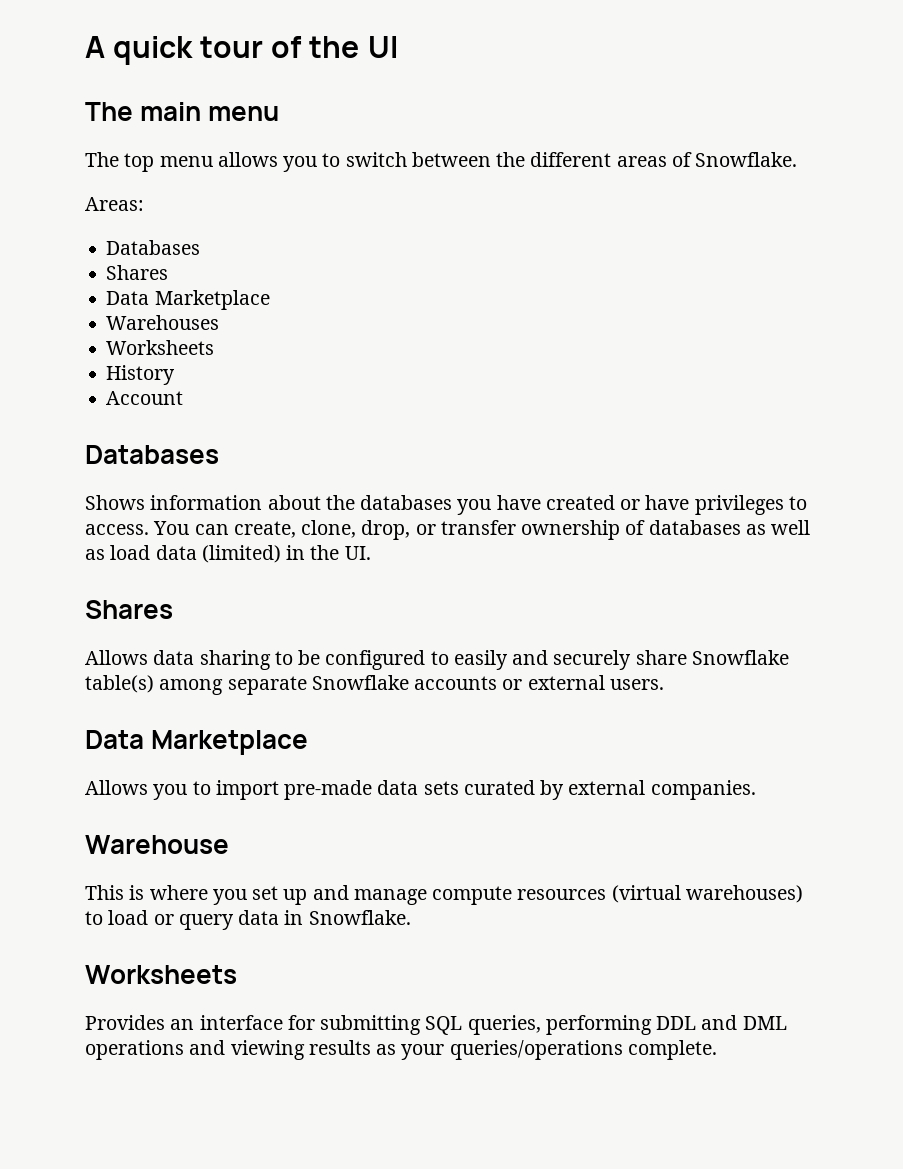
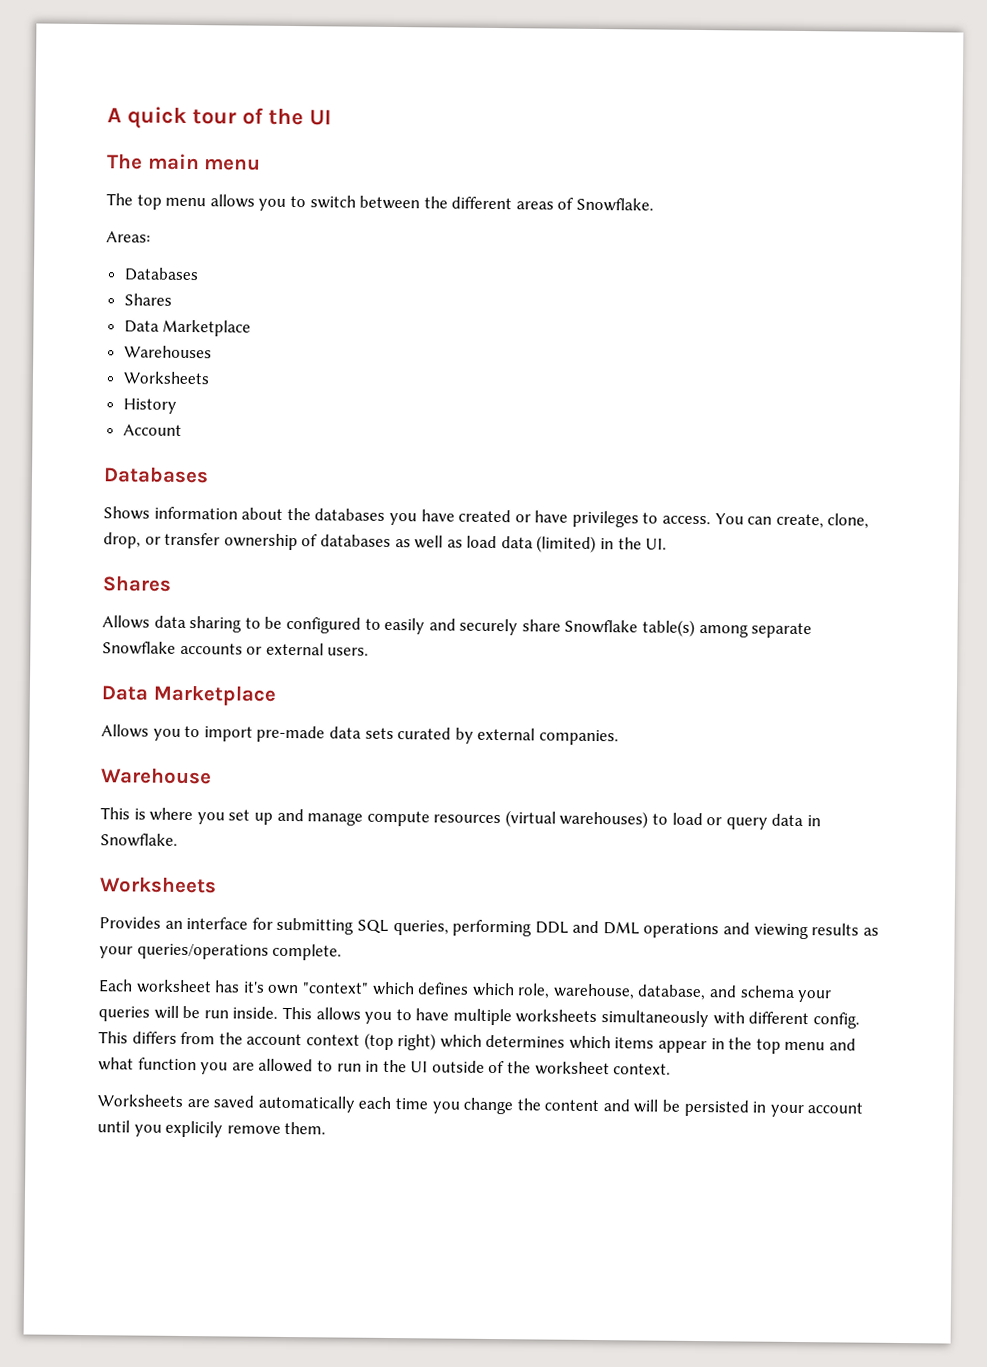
+ Each worksheet has it's own "context" which defines which role, warehouse, database, and schema your queries will be run inside. This allows you to have multiple worksheets simultaneously with different config. This differs from the account context (top right) which determines which items appear in the top menu and what function you are allowed to run in the UI outside of the worksheet context.
+ Worksheets are saved automatically each time you change the content and will be persisted in your account until you explicily remove them.

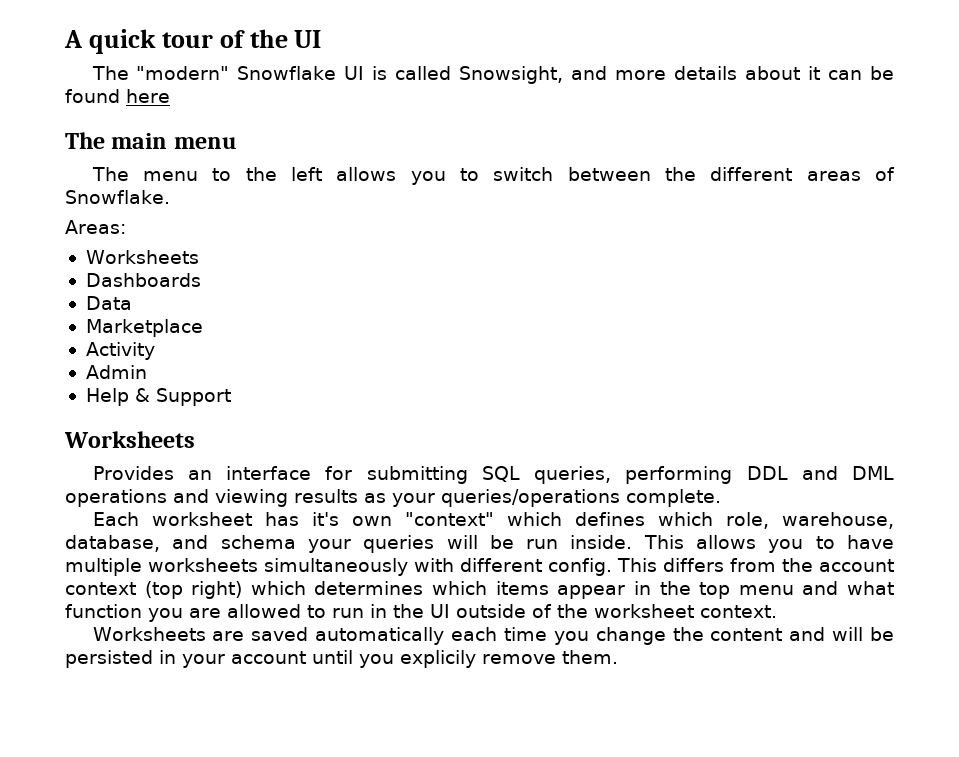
+ The "modern" Snowflake UI is called Snowsight, and more details about it can be found here
- The top menu allows you to switch between the different areas of Snowflake.
+ The menu to the left allows you to switch between the different areas of Snowflake.
  Areas:
- Databases
- Shares
- Data Marketplace
- Warehouses
  Worksheets
- History
- Account
- Databases
- Shows information about the databases you have created or have privileges to access. You can create, clone, drop, or transfer ownership of databases as well as load data (limited) in the UI.
- Shares
- Allows data sharing to be configured to easily and securely share Snowflake table(s) among separate Snowflake accounts or external users.
- Data Marketplace
- Allows you to import pre-made data sets curated by external companies.
- Warehouse
- This is where you set up and manage compute resources (virtual warehouses) to load or query data in Snowflake.
+ Dashboards
+ Data
+ Marketplace
+ Activity
+ Admin
+ Help & Support

